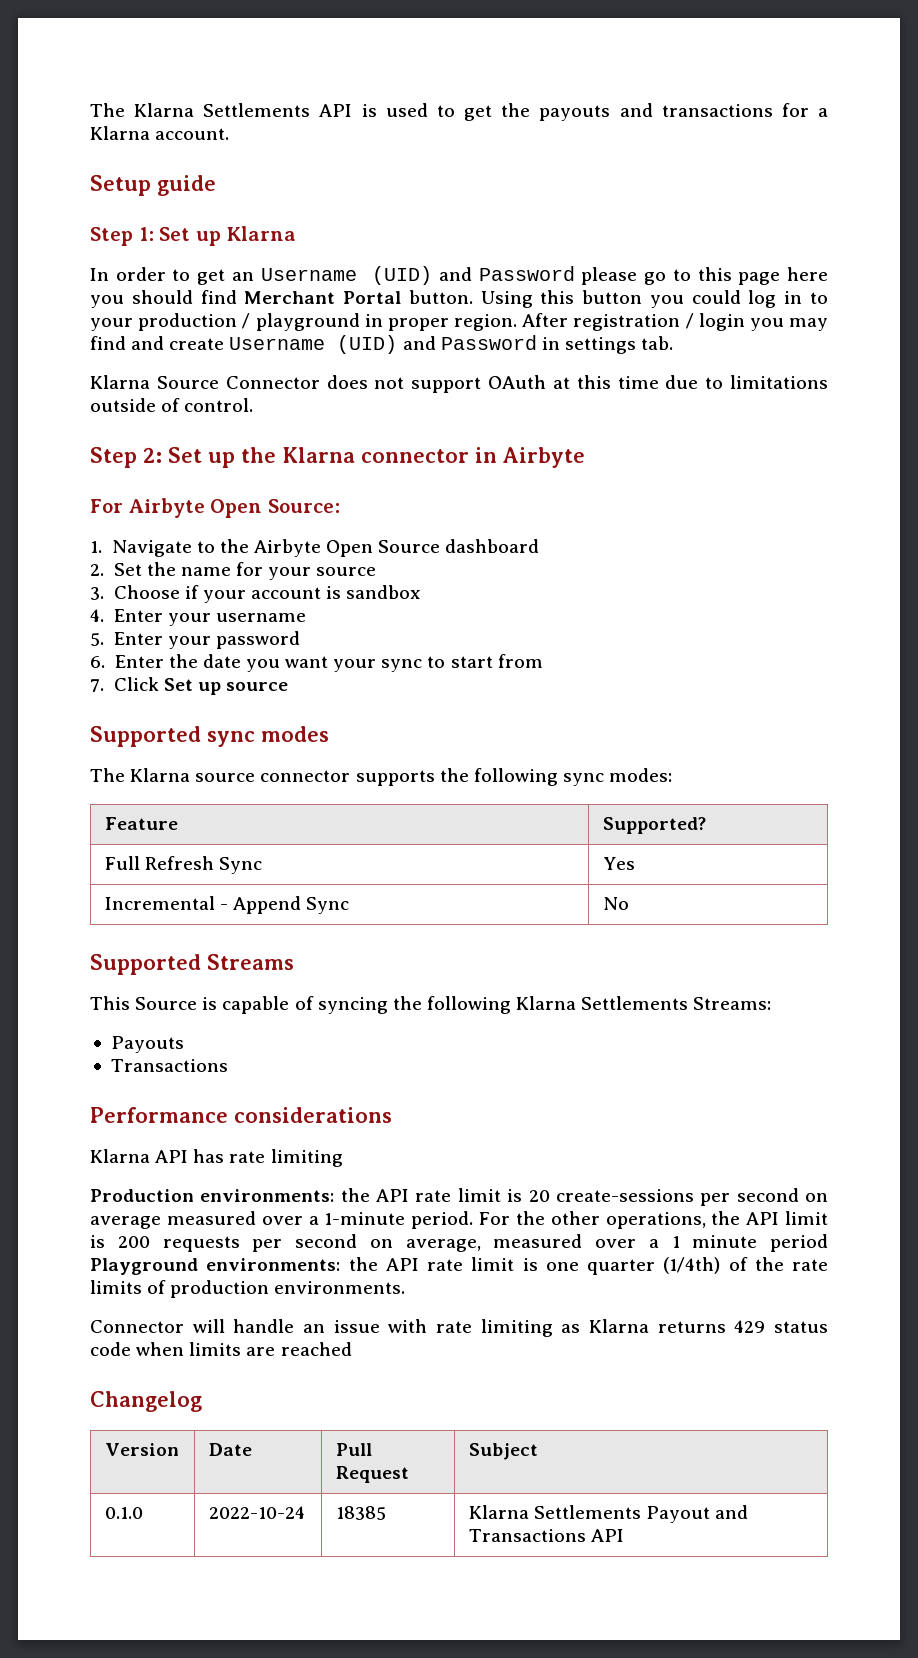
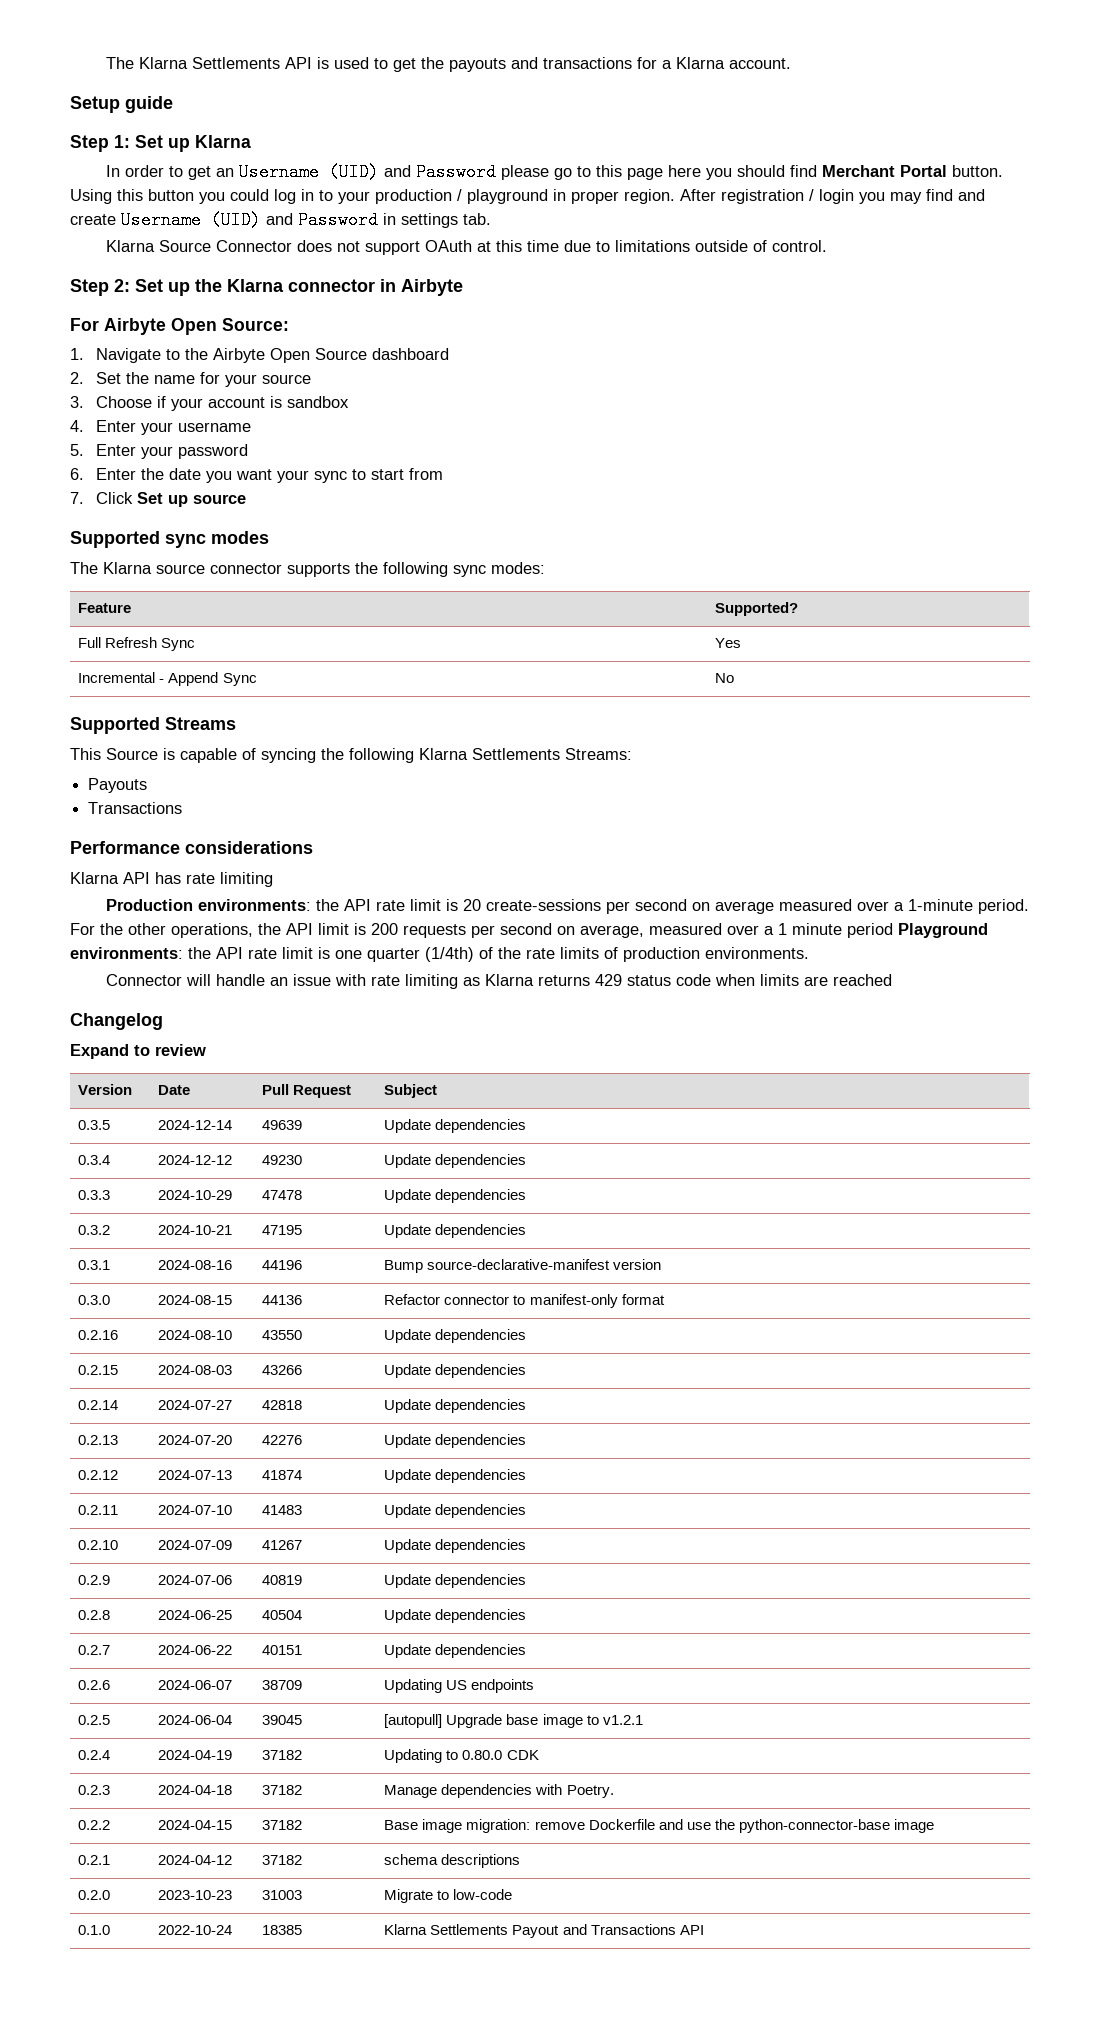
+ Expand to review
+ 0.3.5 | 2024-12-14 | 49639 | Update dependencies
+ 0.3.4 | 2024-12-12 | 49230 | Update dependencies
+ 0.3.3 | 2024-10-29 | 47478 | Update dependencies
+ 0.3.2 | 2024-10-21 | 47195 | Update dependencies
+ 0.3.1 | 2024-08-16 | 44196 | Bump source-declarative-manifest version
+ 0.3.0 | 2024-08-15 | 44136 | Refactor connector to manifest-only format
+ 0.2.16 | 2024-08-10 | 43550 | Update dependencies
+ 0.2.15 | 2024-08-03 | 43266 | Update dependencies
+ 0.2.14 | 2024-07-27 | 42818 | Update dependencies
+ 0.2.13 | 2024-07-20 | 42276 | Update dependencies
+ 0.2.12 | 2024-07-13 | 41874 | Update dependencies
+ 0.2.11 | 2024-07-10 | 41483 | Update dependencies
+ 0.2.10 | 2024-07-09 | 41267 | Update dependencies
+ 0.2.9 | 2024-07-06 | 40819 | Update dependencies
+ 0.2.8 | 2024-06-25 | 40504 | Update dependencies
+ 0.2.7 | 2024-06-22 | 40151 | Update dependencies
+ 0.2.6 | 2024-06-07 | 38709 | Updating US endpoints
+ 0.2.5 | 2024-06-04 | 39045 | [autopull] Upgrade base image to v1.2.1
+ 0.2.4 | 2024-04-19 | 37182 | Updating to 0.80.0 CDK
+ 0.2.3 | 2024-04-18 | 37182 | Manage dependencies with Poetry.
+ 0.2.2 | 2024-04-15 | 37182 | Base image migration: remove Dockerfile and use the python-connector-base image
+ 0.2.1 | 2024-04-12 | 37182 | schema descriptions
+ 0.2.0 | 2023-10-23 | 31003 | Migrate to low-code

